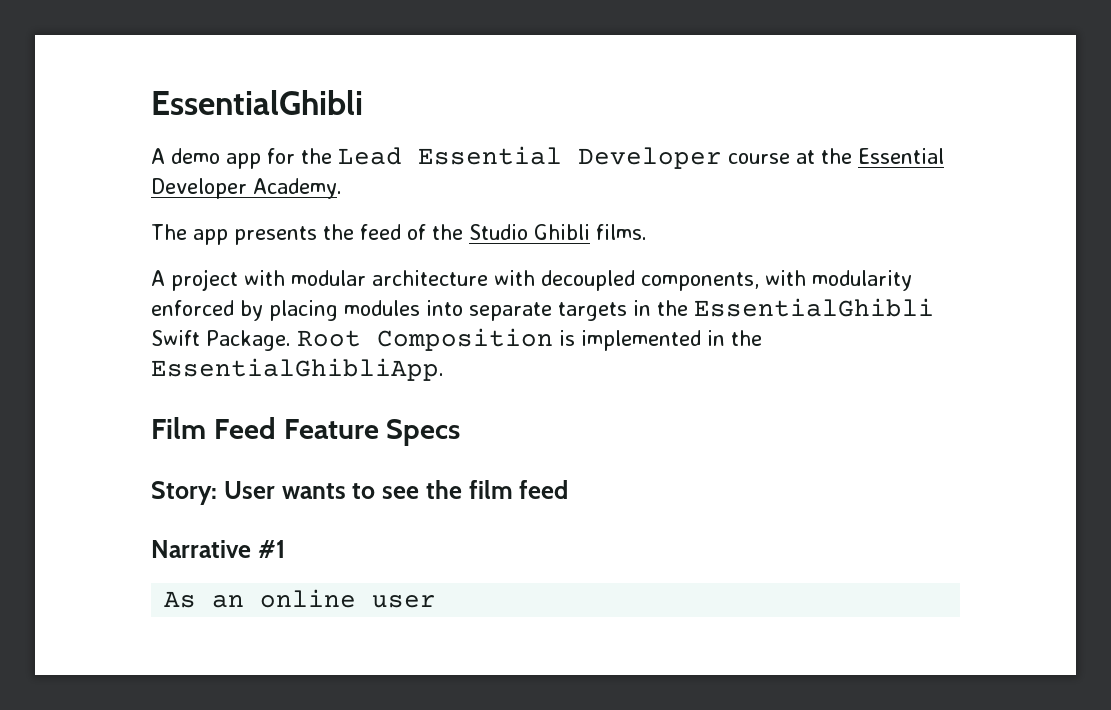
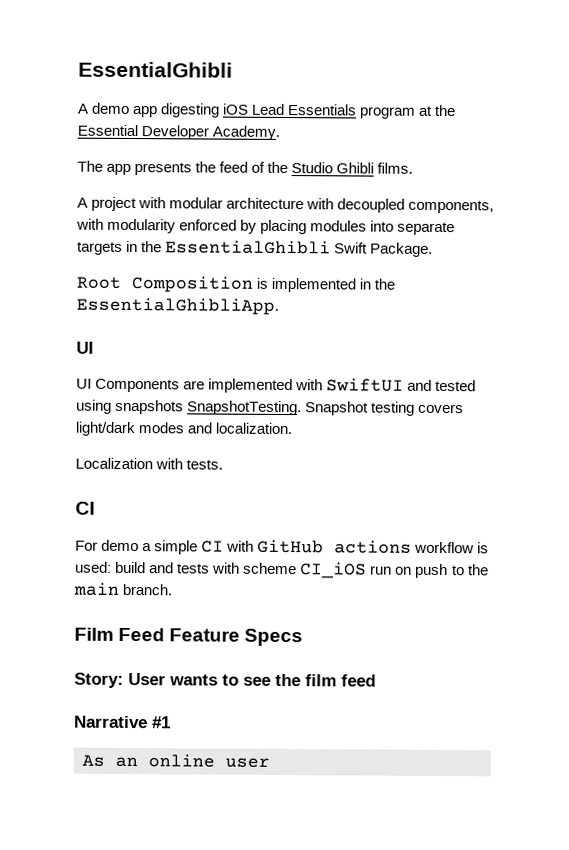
- A demo app for the Lead Essential Developer course at the Essential Developer Academy.
+ A demo app digesting iOS Lead Essentials program at the Essential Developer Academy.
- A project with modular architecture with decoupled components, with modularity enforced by placing modules into separate targets in the EssentialGhibli Swift Package. Root Composition is implemented in the EssentialGhibliApp.
+ A project with modular architecture with decoupled components, with modularity enforced by placing modules into separate targets in the EssentialGhibli Swift Package.
+ Root Composition is implemented in the EssentialGhibliApp.
+ UI
+ UI Components are implemented with SwiftUI and tested using snapshots SnapshotTesting. Snapshot testing covers light/dark modes and localization.
+ Localization with tests.
+ CI
+ For demo a simple CI with GitHub actions workflow is used: build and tests with scheme CI_iOS run on push to the main branch.

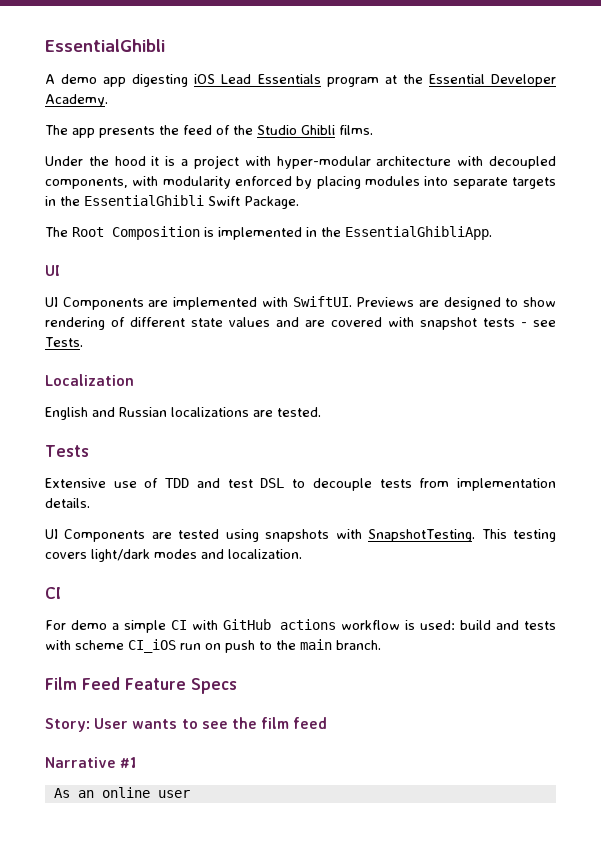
- A project with modular architecture with decoupled components, with modularity enforced by placing modules into separate targets in the EssentialGhibli Swift Package.
+ Under the hood it is a project with hyper-modular architecture with decoupled components, with modularity enforced by placing modules into separate targets in the EssentialGhibli Swift Package.
- Root Composition is implemented in the EssentialGhibliApp.
+ The Root Composition is implemented in the EssentialGhibliApp.
- UI Components are implemented with SwiftUI and tested using snapshots SnapshotTesting. Snapshot testing covers light/dark modes and localization.
+ UI Components are implemented with SwiftUI. Previews are designed to show rendering of different state values and are covered with snapshot tests - see Tests.
+ Localization
+ English and Russian localizations are tested.
+ Tests
+ Extensive use of TDD and test DSL to decouple tests from implementation details.
+ UI Components are tested using snapshots with SnapshotTesting. This testing covers light/dark modes and localization.
- Localization with tests.

